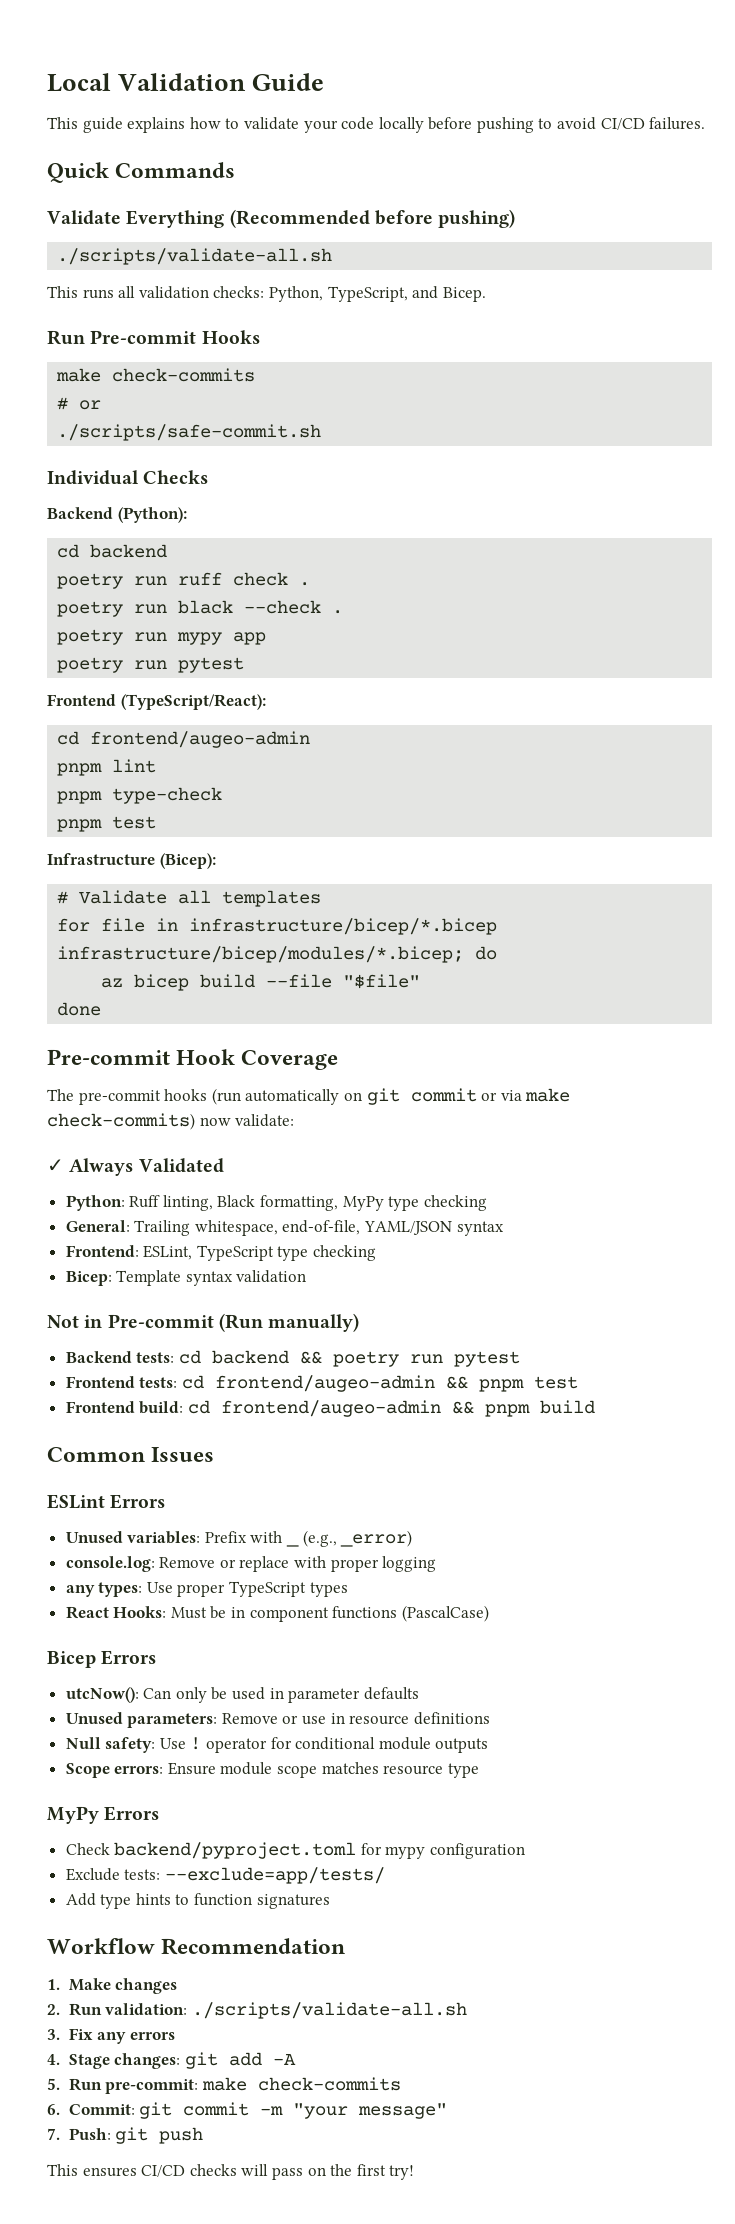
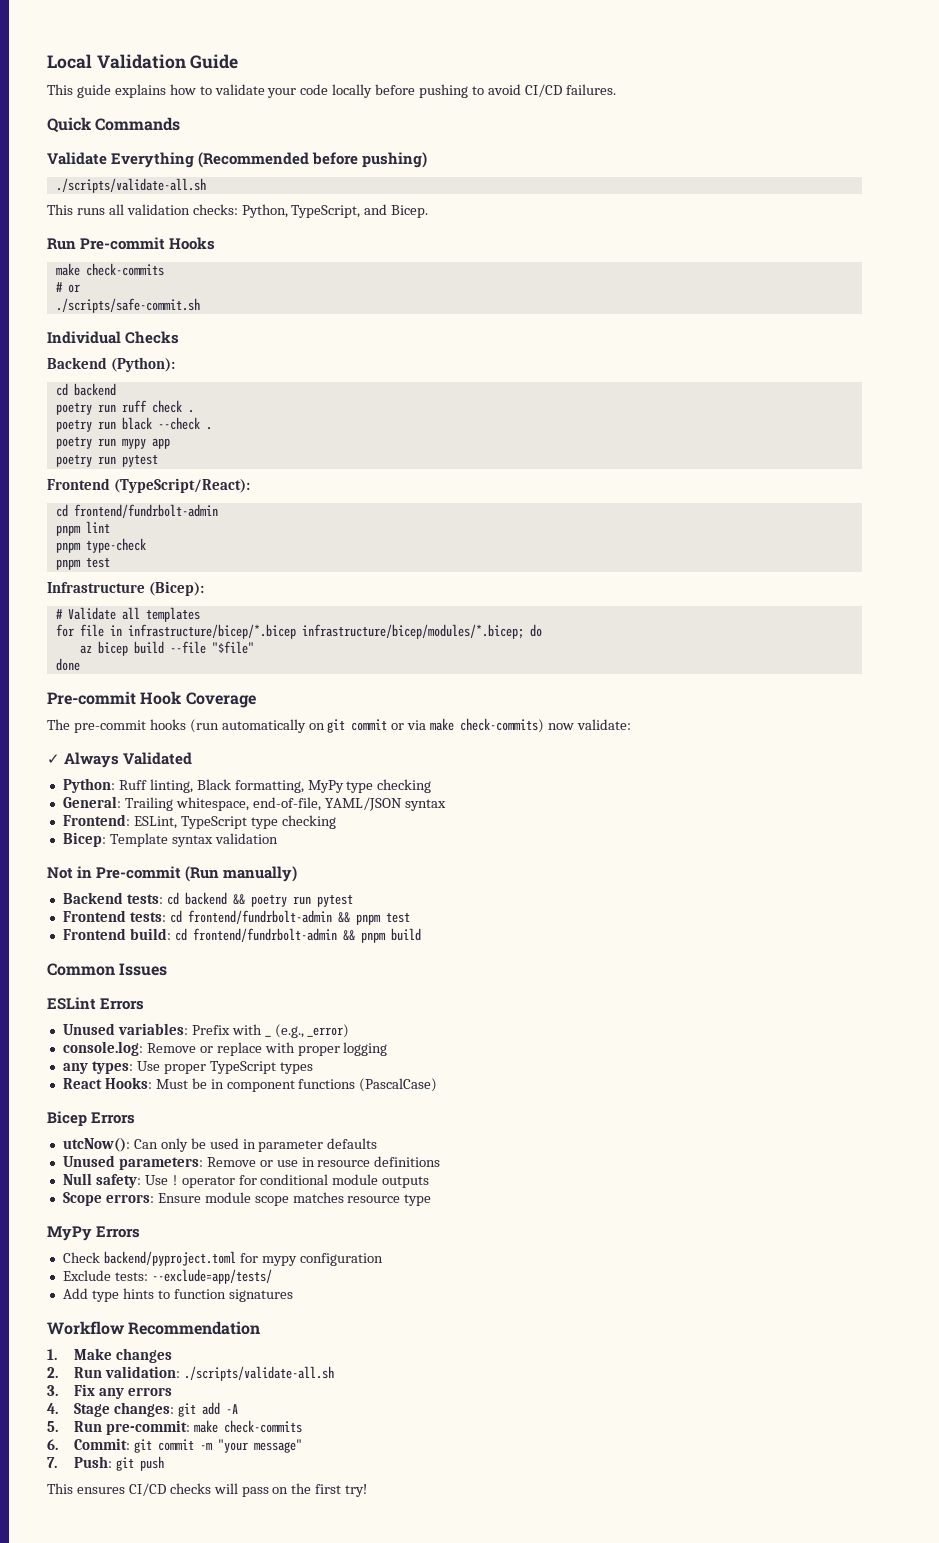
  Frontend (TypeScript/React):
- cd frontend/augeo-admin
+ cd frontend/fundrbolt-admin
- Frontend tests: cd frontend/augeo-admin && pnpm test
+ Frontend tests: cd frontend/fundrbolt-admin && pnpm test
- Frontend build: cd frontend/augeo-admin && pnpm build
+ Frontend build: cd frontend/fundrbolt-admin && pnpm build

